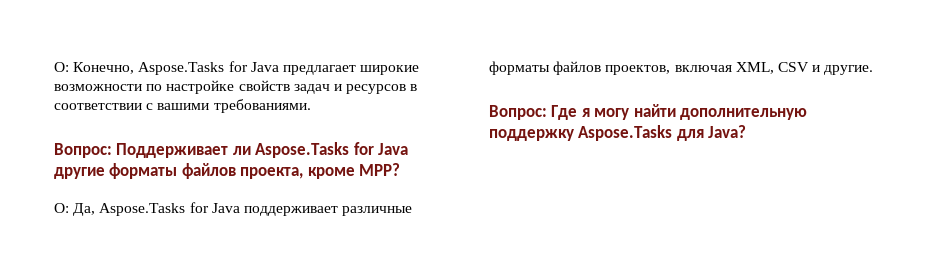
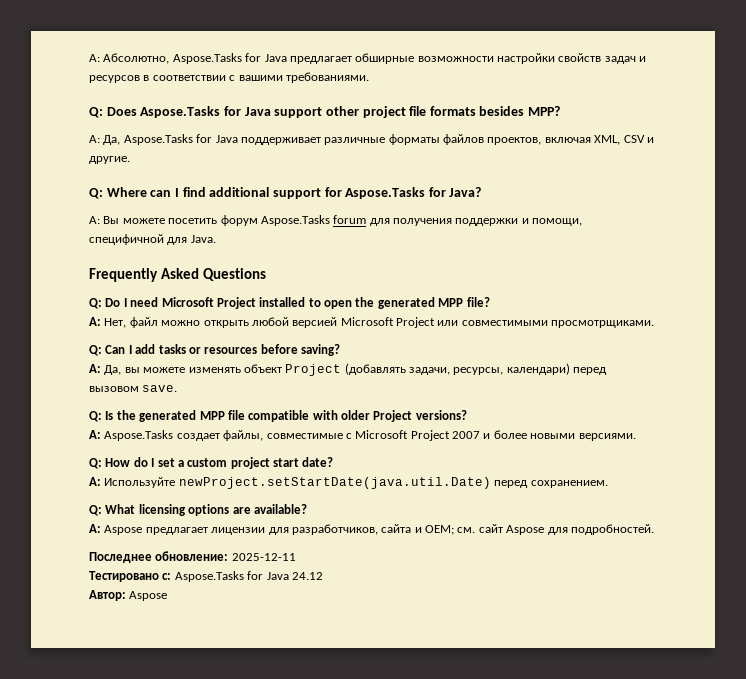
- О: Конечно, Aspose.Tasks for Java предлагает широкие возможности по настройке свойств задач и ресурсов в соответствии с вашими требованиями.
+ A: Абсолютно, Aspose.Tasks for Java предлагает обширные возможности настройки свойств задач и ресурсов в соответствии с вашими требованиями.
- Вопрос: Поддерживает ли Aspose.Tasks for Java другие форматы файлов проекта, кроме MPP?
+ Q: Does Aspose.Tasks for Java support other project file formats besides MPP?
- О: Да, Aspose.Tasks for Java поддерживает различные форматы файлов проектов, включая XML, CSV и другие.
+ A: Да, Aspose.Tasks for Java поддерживает различные форматы файлов проектов, включая XML, CSV и другие.
- Вопрос: Где я могу найти дополнительную поддержку Aspose.Tasks для Java?
+ Q: Where can I find additional support for Aspose.Tasks for Java?
+ A: Вы можете посетить форум Aspose.Tasks forum для получения поддержки и помощи, специфичной для Java.
+ Frequently Asked Questions
+ Q: Do I need Microsoft Project installed to open the generated MPP file?
+ A: Нет, файл можно открыть любой версией Microsoft Project или совместимыми просмотрщиками.
+ Q: Can I add tasks or resources before saving?
+ A: Да, вы можете изменять объект Project (добавлять задачи, ресурсы, календари) перед вызовом save.
+ Q: Is the generated MPP file compatible with older Project versions?
+ A: Aspose.Tasks создает файлы, совместимые с Microsoft Project 2007 и более новыми версиями.
+ Q: How do I set a custom project start date?
+ A: Используйте newProject.setStartDate(java.util.Date) перед сохранением.
+ Q: What licensing options are available?
+ A: Aspose предлагает лицензии для разработчиков, сайта и OEM; см. сайт Aspose для подробностей.
+ Последнее обновление: 2025-12-11
+ Тестировано с: Aspose.Tasks for Java 24.12
+ Автор: Aspose

